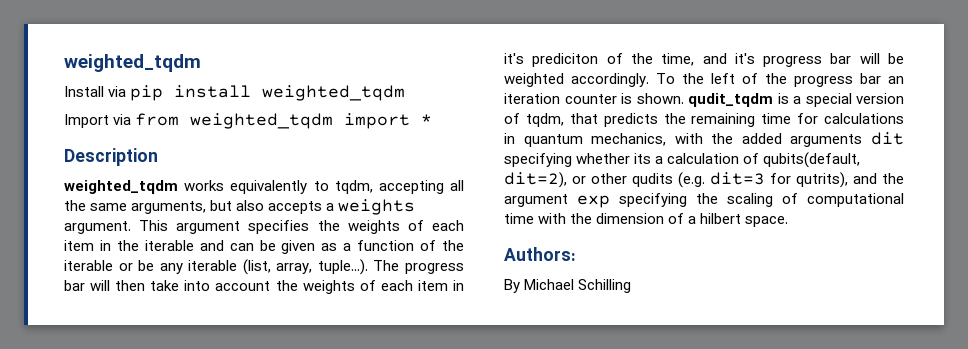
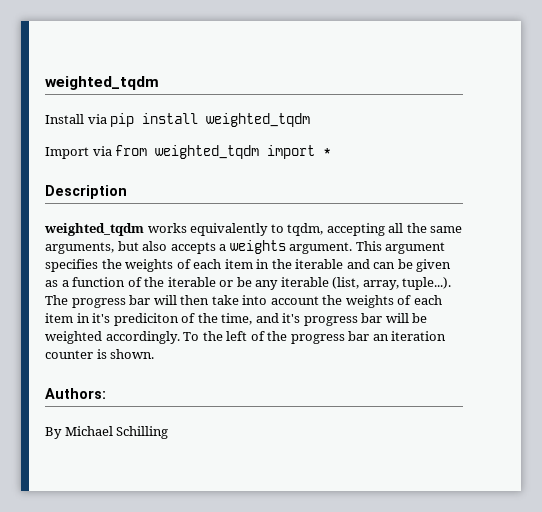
- To the left of the progress bar an iteration counter is shown. qudit_tqdm is a special version of tqdm, that predicts the remaining time for calculations in quantum mechanics, with the added arguments dit specifying whether its a calculation of qubits(default, dit=2), or other qudits (e.g. dit=3 for qutrits), and the argument exp specifying the scaling of computational time with the dimension of a hilbert space.
+ To the left of the progress bar an iteration counter is shown.

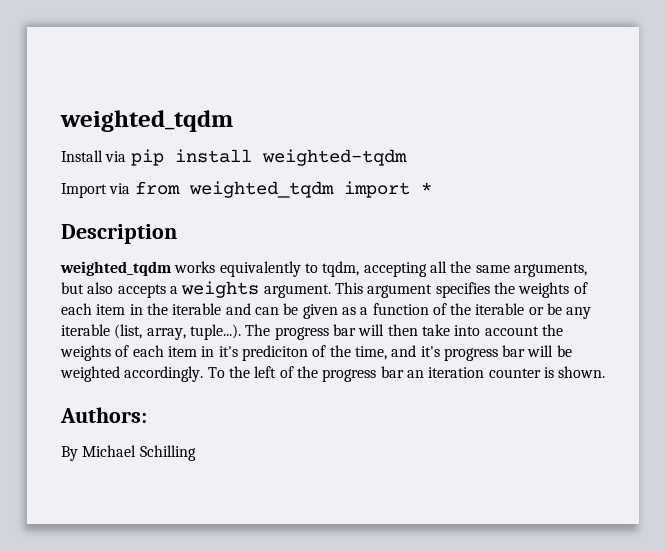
- Install via pip install weighted_tqdm
+ Install via pip install weighted-tqdm

